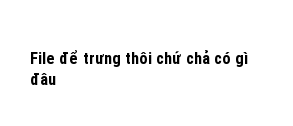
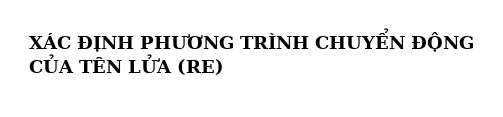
- File để trưng thôi chứ chả có gì đâu
+ XÁC ĐỊNH PHƯƠNG TRÌNH CHUYỂN ĐỘNG CỦA TÊN LỬA (RE)

